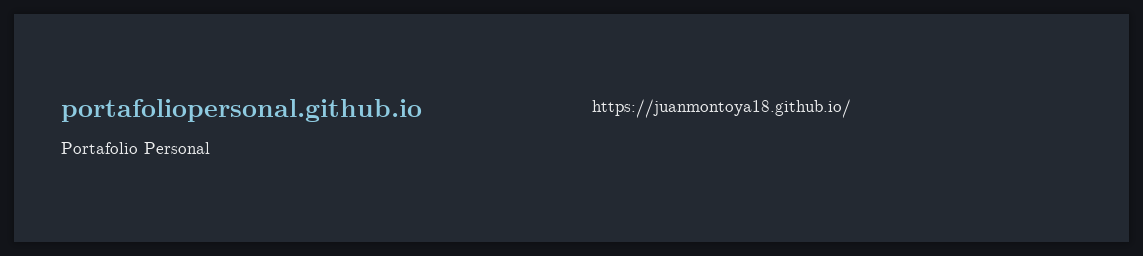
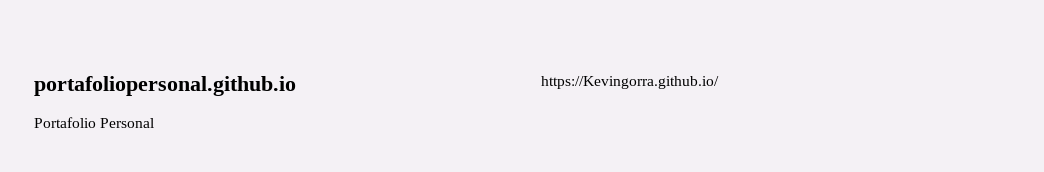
- https://juanmontoya18.github.io/
+ https://Kevingorra.github.io/

